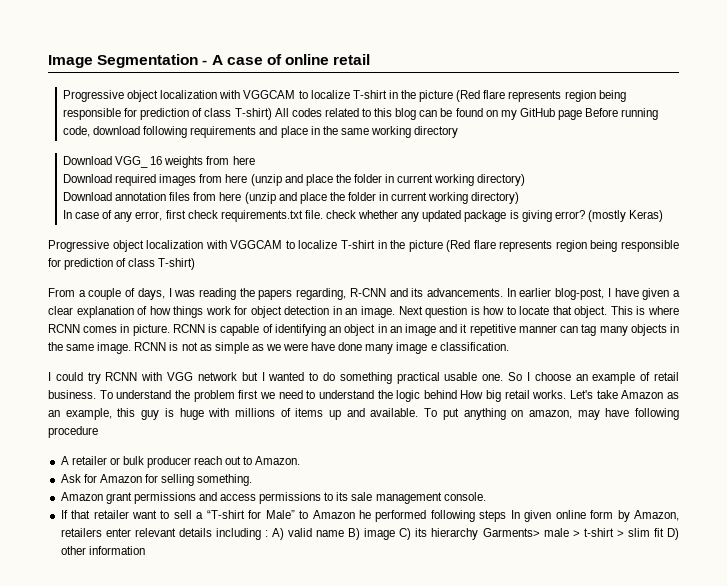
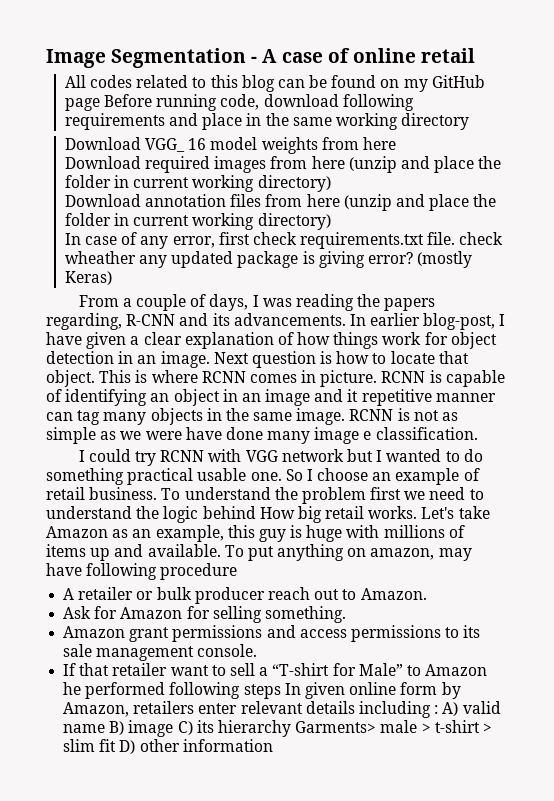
- Progressive object localization with VGGCAM to localize T-shirt in the picture (Red flare represents region being responsible for prediction of class T-shirt) All codes related to this blog can be found on my GitHub page Before running code, download following requirements and place in the same working directory
+ All codes related to this blog can be found on my GitHub page Before running code, download following requirements and place in the same working directory
- Download VGG_ 16 weights from here
+ Download VGG_ 16 model weights from here
- In case of any error, first check requirements.txt file. check whether any updated package is giving error?
+ In case of any error, first check requirements.txt file. check wheather any updated package is giving error?
  (mostly Keras)
- Progressive object localization with VGGCAM to localize T-shirt in the picture (Red flare represents region being responsible for prediction of class T-shirt)

